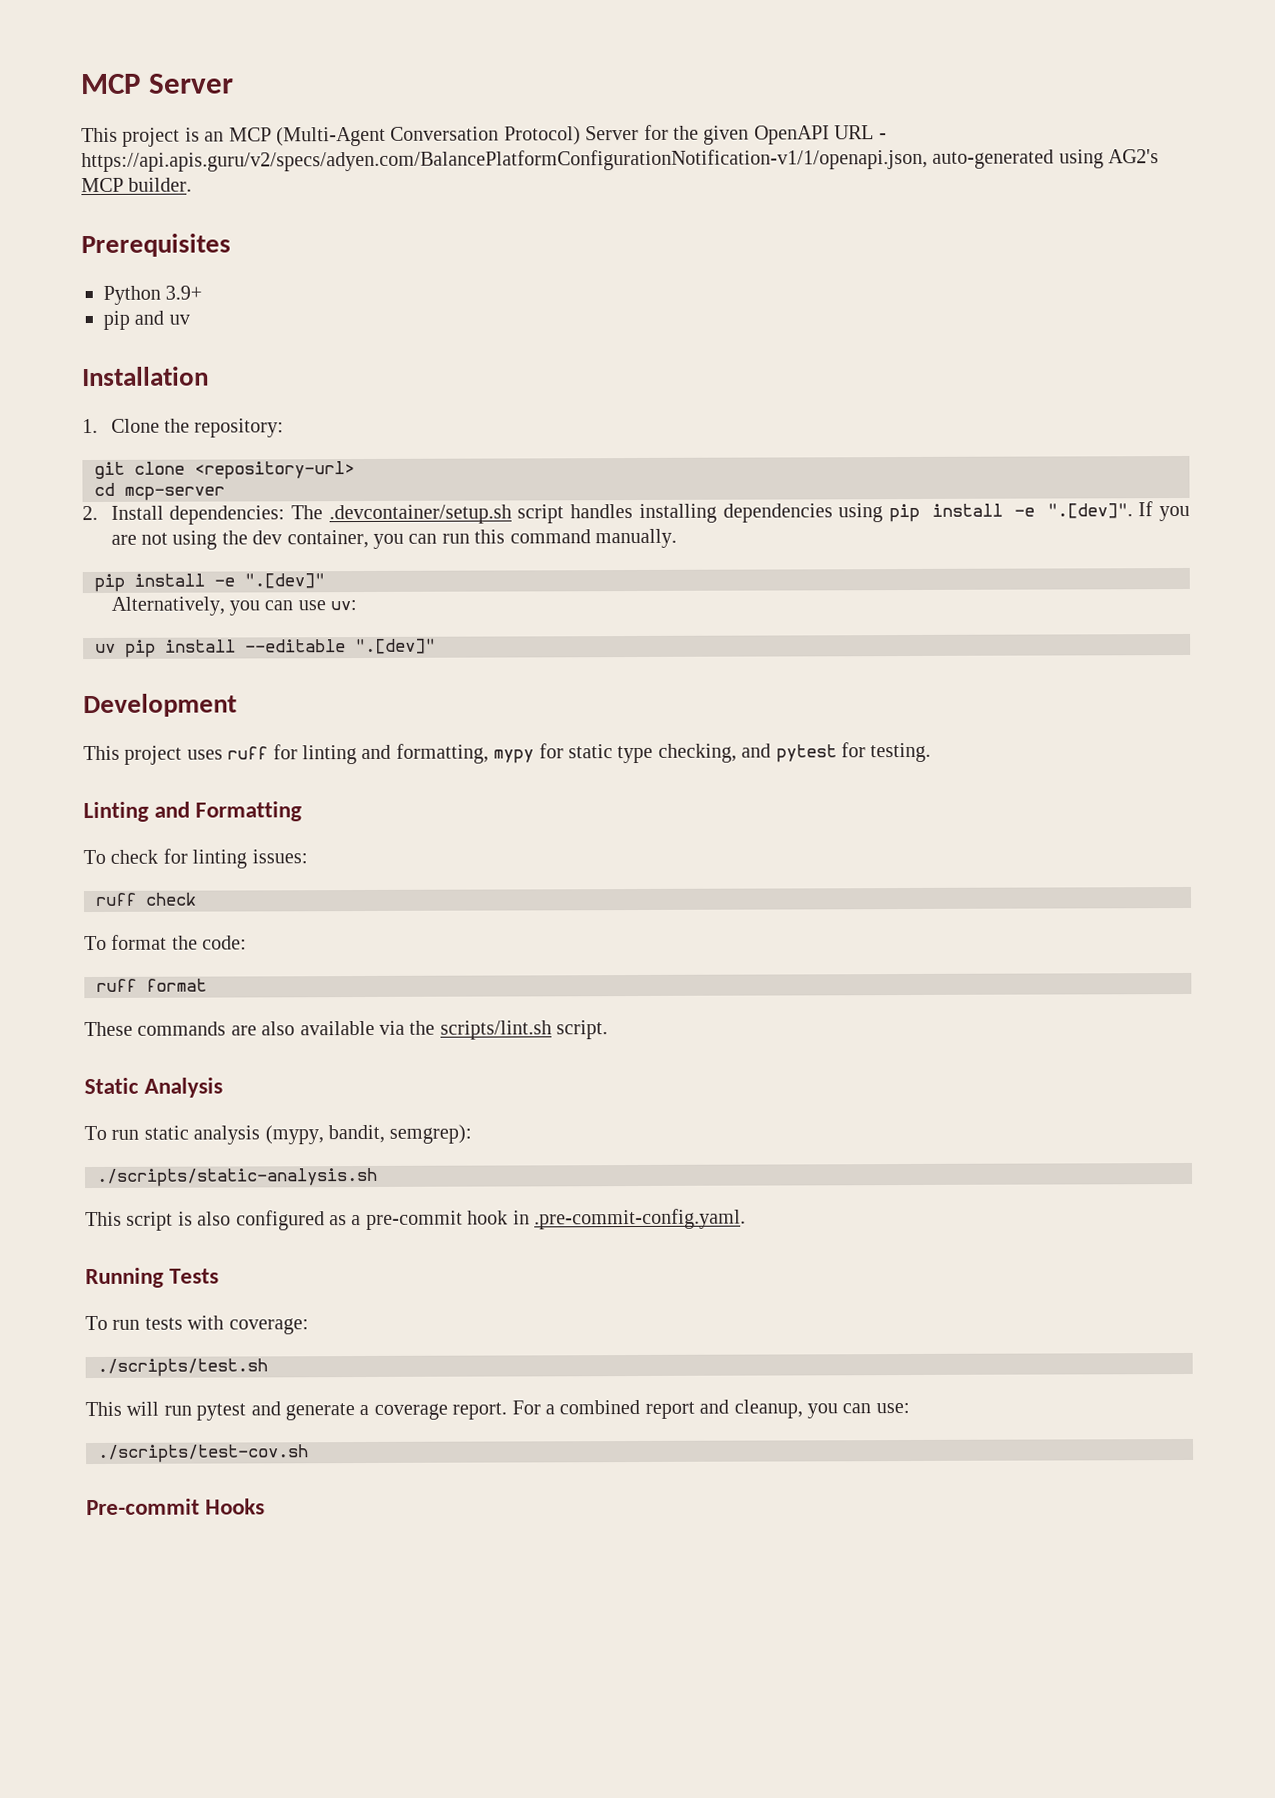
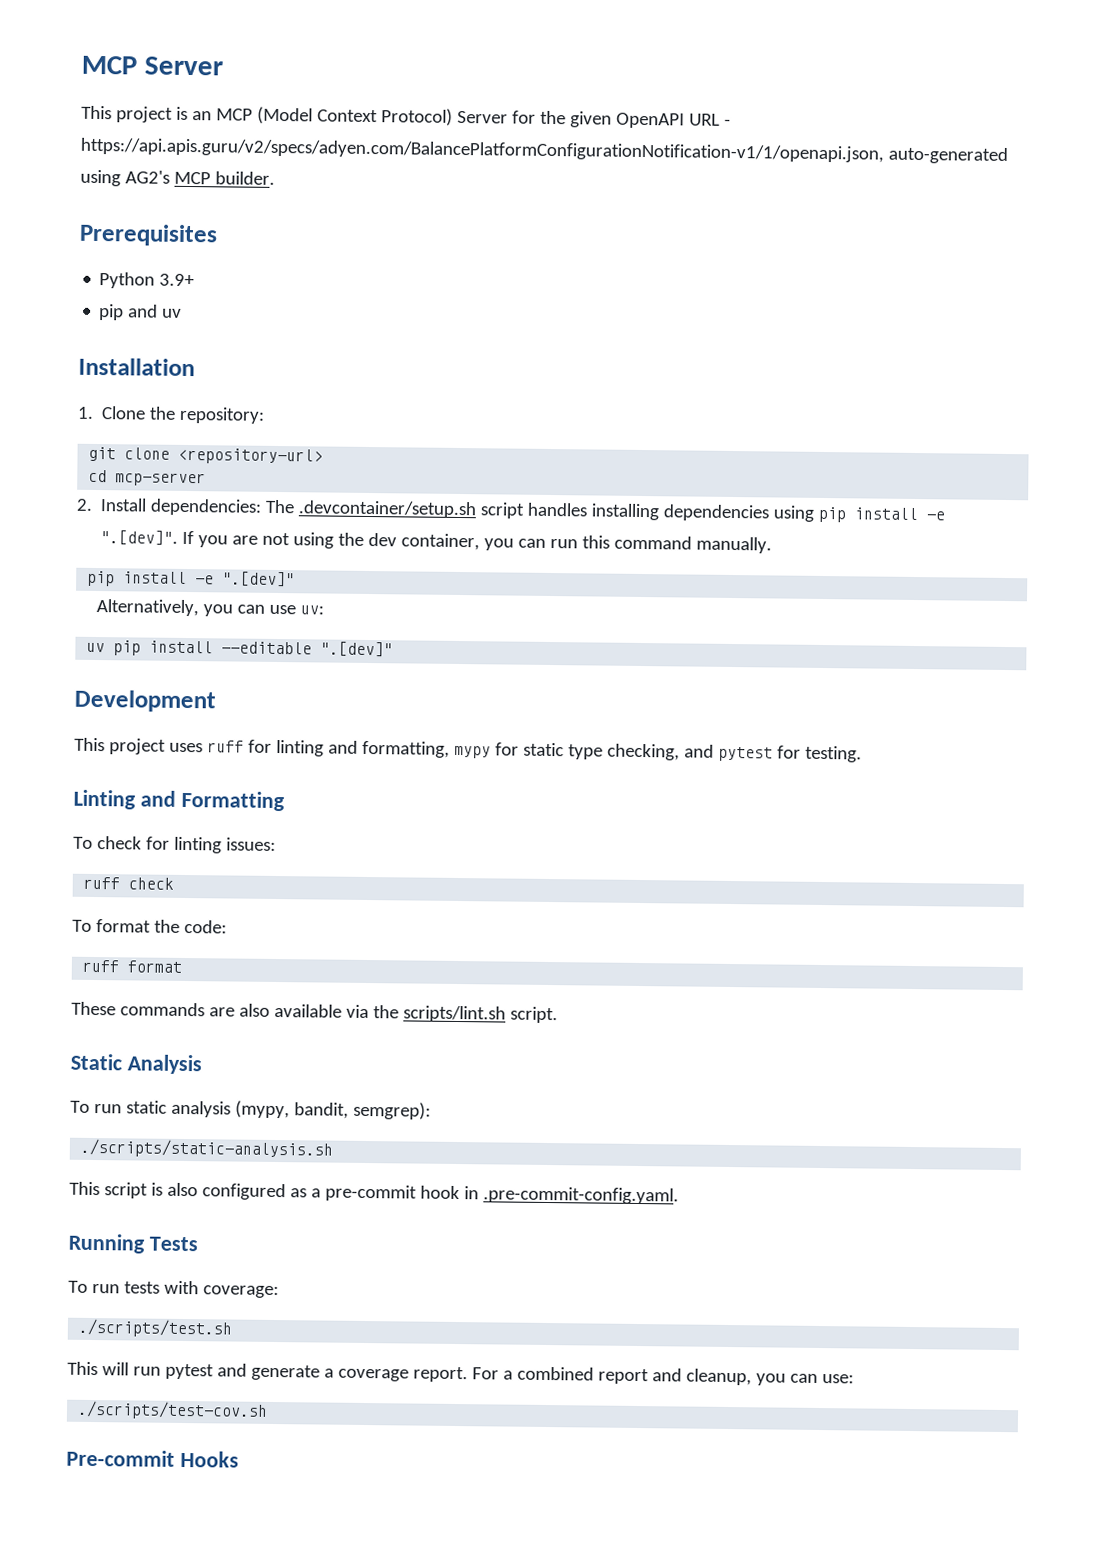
- This project is an MCP (Multi-Agent Conversation Protocol) Server for the given OpenAPI URL - https://api.apis.guru/v2/specs/adyen.com/BalancePlatformConfigurationNotification-v1/1/openapi.json, auto-generated using AG2's MCP builder.
+ This project is an MCP (Model Context Protocol) Server for the given OpenAPI URL - https://api.apis.guru/v2/specs/adyen.com/BalancePlatformConfigurationNotification-v1/1/openapi.json, auto-generated using AG2's MCP builder.

